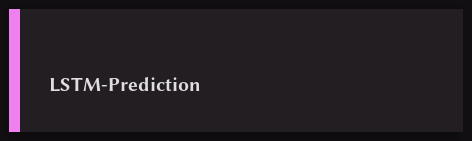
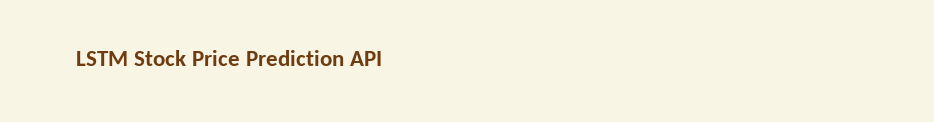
- LSTM-Prediction
+ LSTM Stock Price Prediction API

